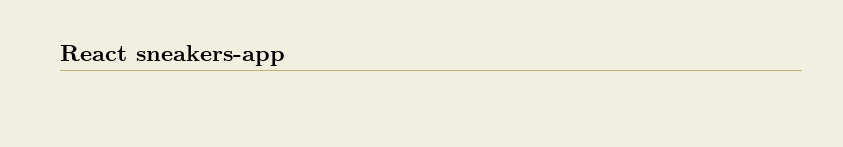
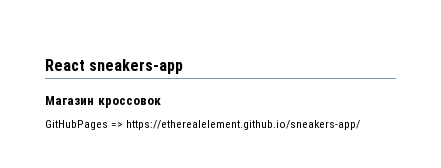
+ Магазин кроссовок
+ GitHubPages => https://etherealelement.github.io/sneakers-app/

